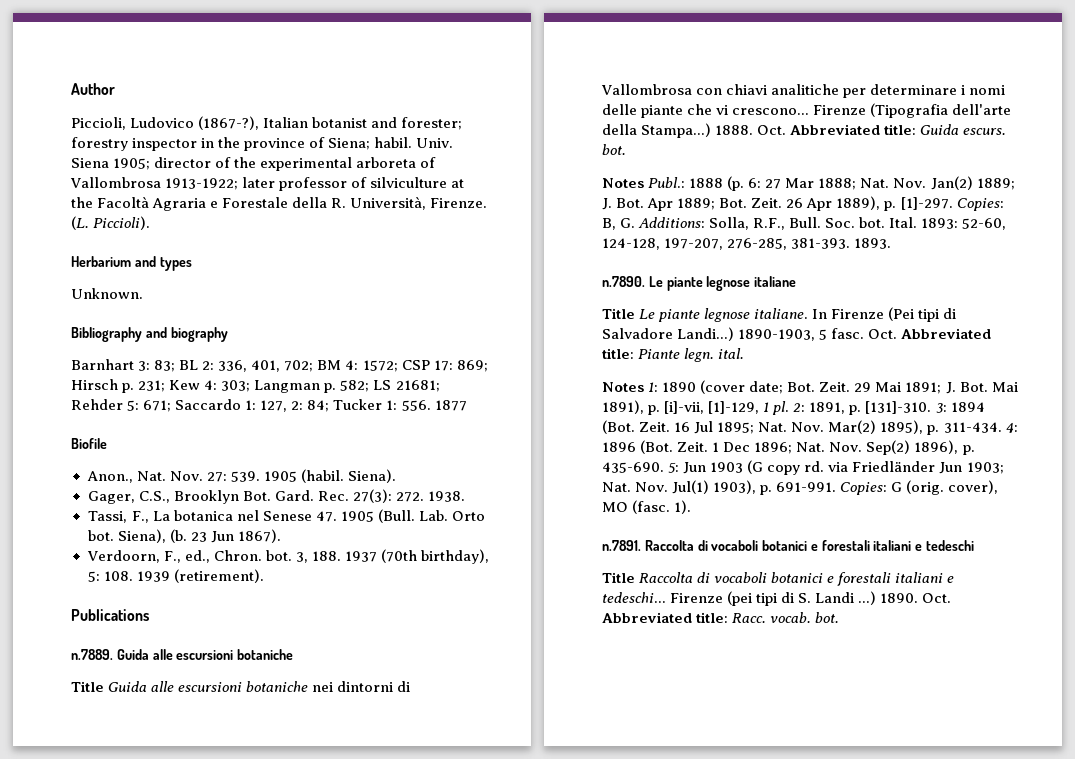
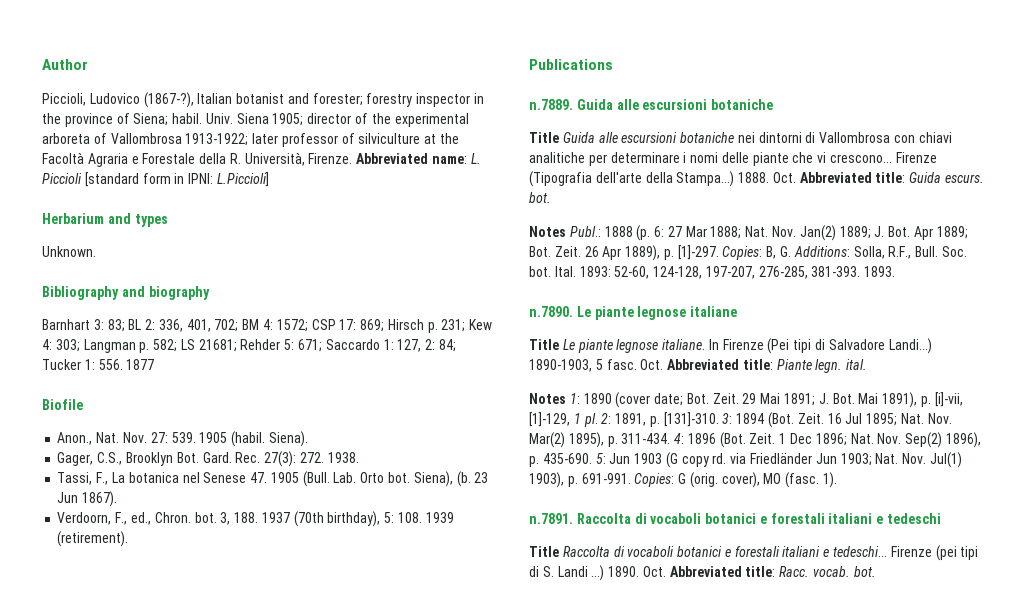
- (L. Piccioli).
+ Abbreviated name: L. Piccioli [standard form in IPNI: L.Piccioli]

